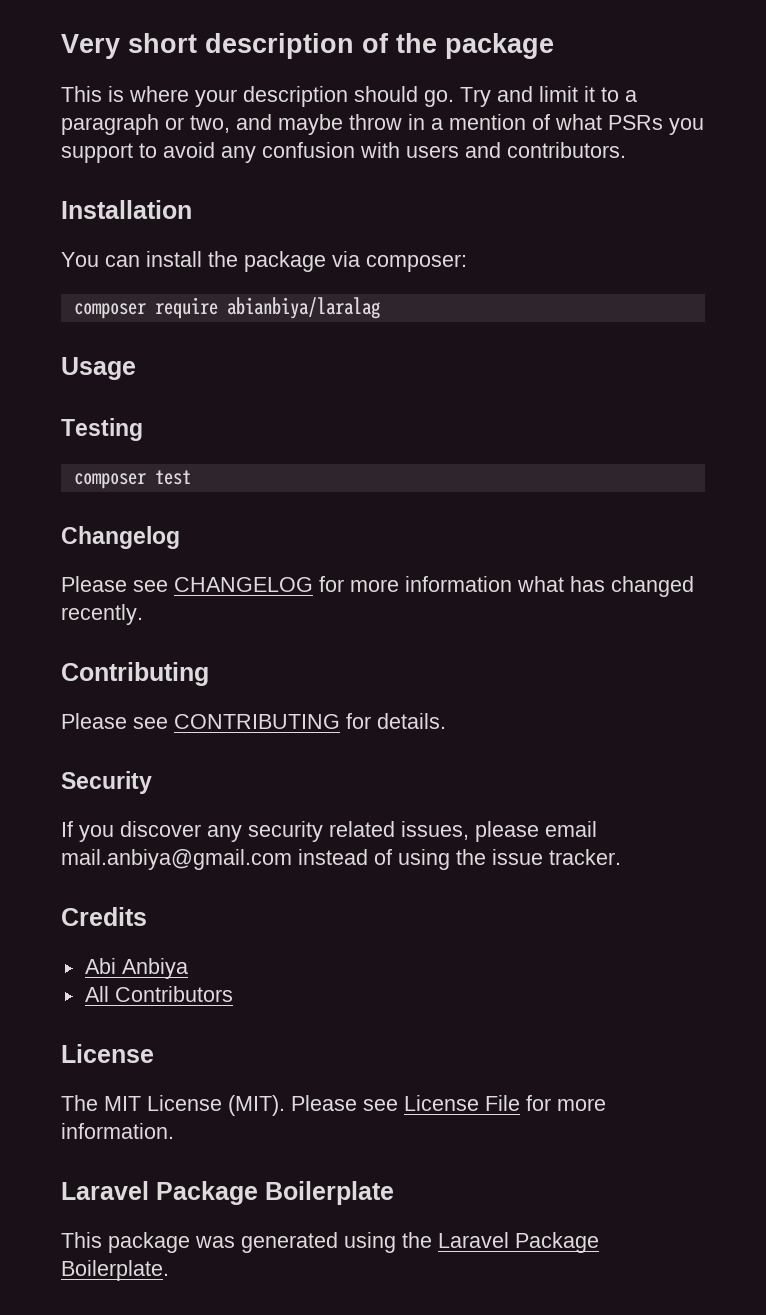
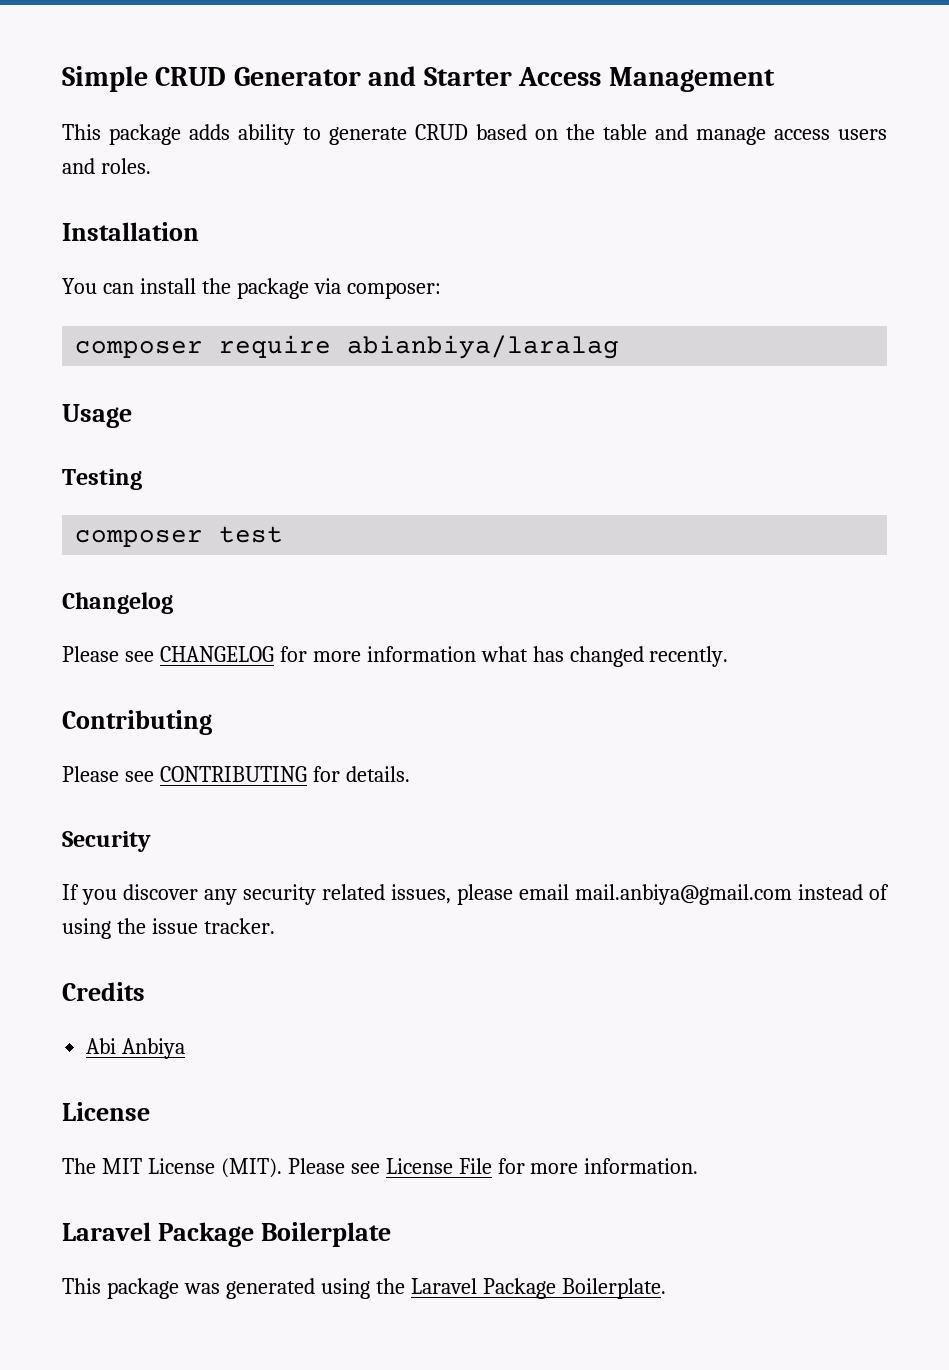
- Very short description of the package
- This is where your description should go. Try and limit it to a paragraph or two, and maybe throw in a mention of what PSRs you support to avoid any confusion with users and contributors.
+ Simple CRUD Generator and Starter Access Management
+ This package adds ability to generate CRUD based on the table and manage access users and roles.
- All Contributors

